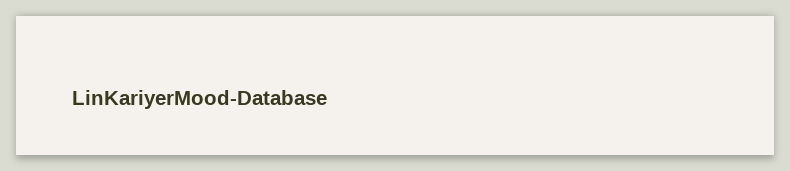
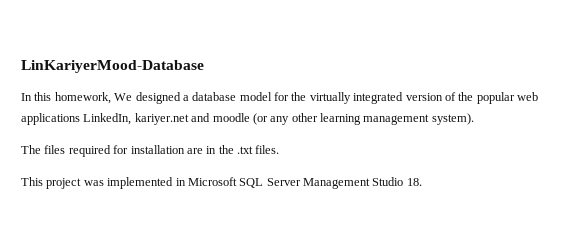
+ In this homework, We designed a database model for the virtually integrated version of the popular web applications LinkedIn, kariyer.net and moodle (or any other learning management system).
+ The files required for installation are in the .txt files.
+ This project was implemented in Microsoft SQL Server Management Studio 18.

